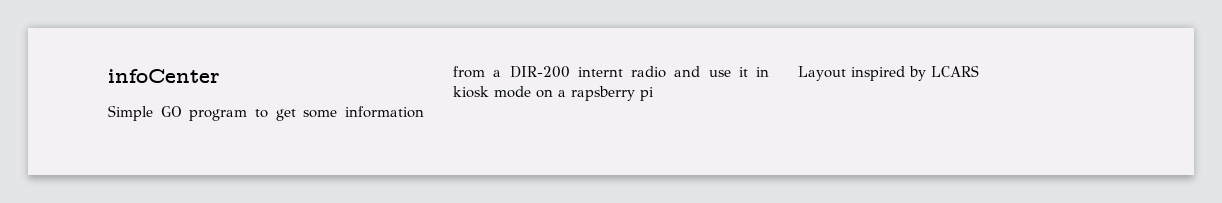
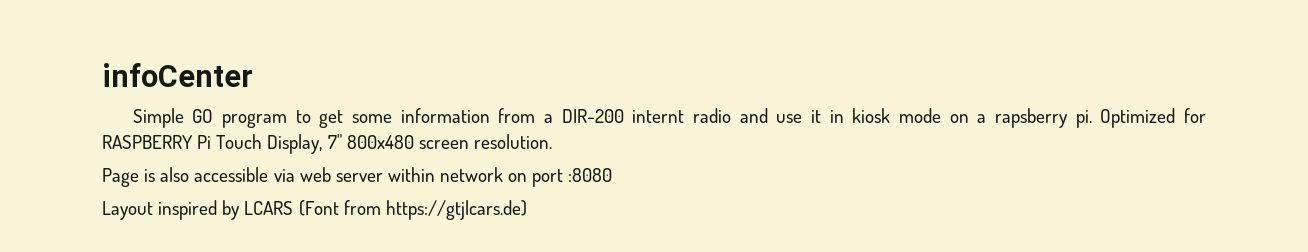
- Simple GO program to get some information from a DIR-200 internt radio and use it in kiosk mode on a rapsberry pi
+ Simple GO program to get some information from a DIR-200 internt radio and use it in kiosk mode on a rapsberry pi. Optimized for RASPBERRY Pi Touch Display, 7" 800x480 screen resolution.
+ Page is also accessible via web server within network on port :8080
- Layout inspired by LCARS
+ Layout inspired by LCARS (Font from https://gtjlcars.de)

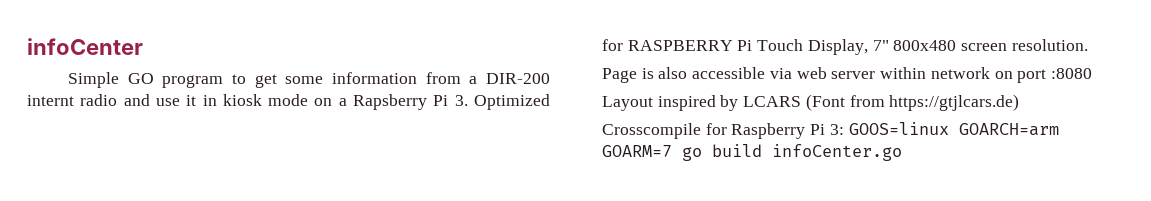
- Simple GO program to get some information from a DIR-200 internt radio and use it in kiosk mode on a rapsberry pi. Optimized for RASPBERRY Pi Touch Display, 7" 800x480 screen resolution.
+ Simple GO program to get some information from a DIR-200 internt radio and use it in kiosk mode on a Rapsberry Pi 3. Optimized for RASPBERRY Pi Touch Display, 7" 800x480 screen resolution.
+ Crosscompile for Raspberry Pi 3: GOOS=linux GOARCH=arm GOARM=7 go build infoCenter.go

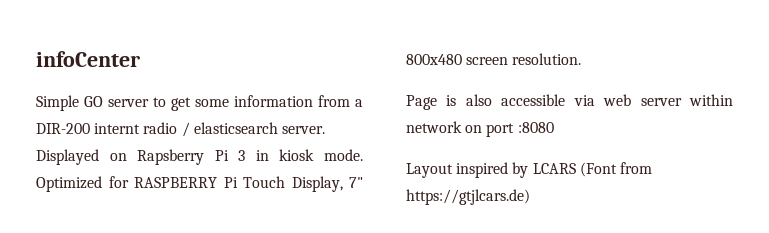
- Simple GO program to get some information from a DIR-200 internt radio and use it in kiosk mode on a Rapsberry Pi 3. Optimized for RASPBERRY Pi Touch Display, 7" 800x480 screen resolution.
+ Simple GO server to get some information from a DIR-200 internt radio / elasticsearch server. Displayed on Rapsberry Pi 3 in kiosk mode. Optimized for RASPBERRY Pi Touch Display, 7" 800x480 screen resolution.
- Crosscompile for Raspberry Pi 3: GOOS=linux GOARCH=arm GOARM=7 go build infoCenter.go

